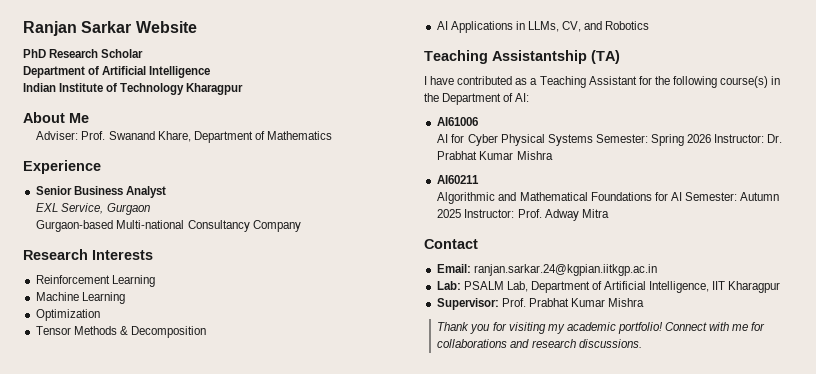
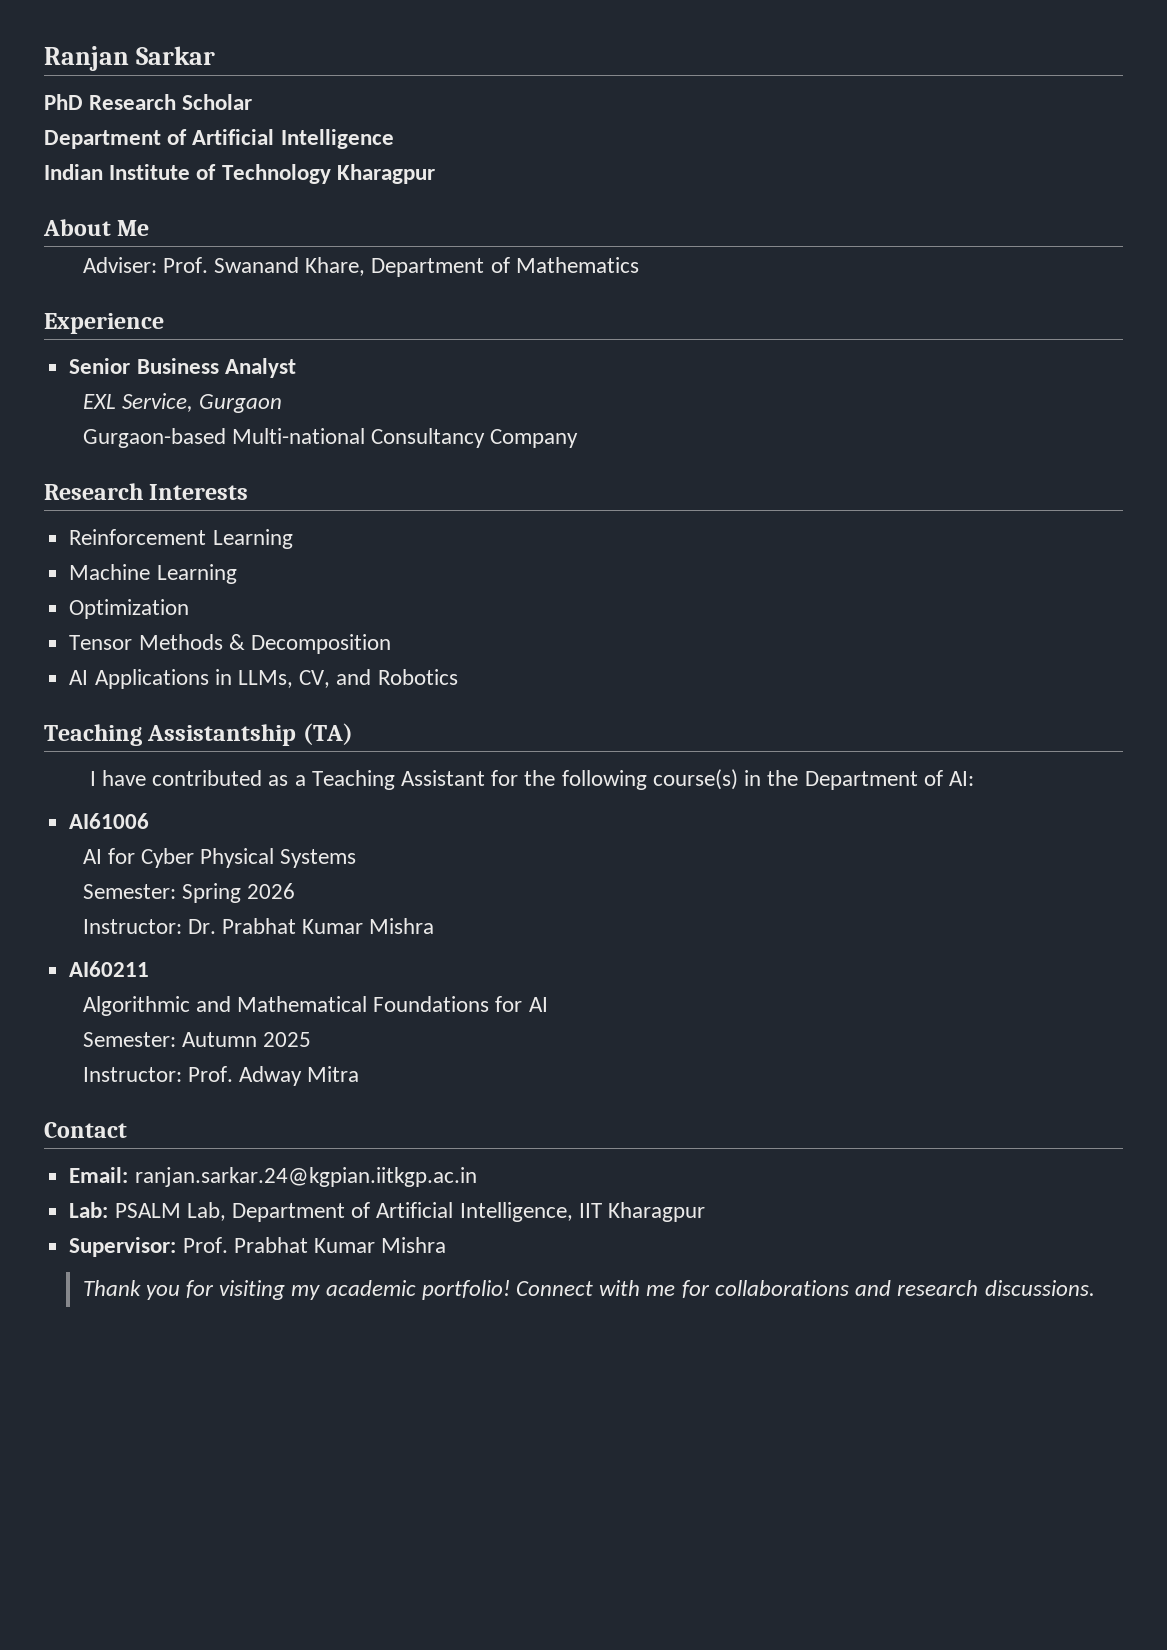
- Ranjan Sarkar Website
+ Ranjan Sarkar
- AI for Cyber Physical Systems Semester: Spring 2026 Instructor: Dr. Prabhat Kumar Mishra
+ AI for Cyber Physical Systems
+ Semester: Spring 2026
+ Instructor: Dr. Prabhat Kumar Mishra
- Algorithmic and Mathematical Foundations for AI Semester: Autumn 2025 Instructor: Prof. Adway Mitra
+ Algorithmic and Mathematical Foundations for AI
+ Semester: Autumn 2025
+ Instructor: Prof. Adway Mitra

